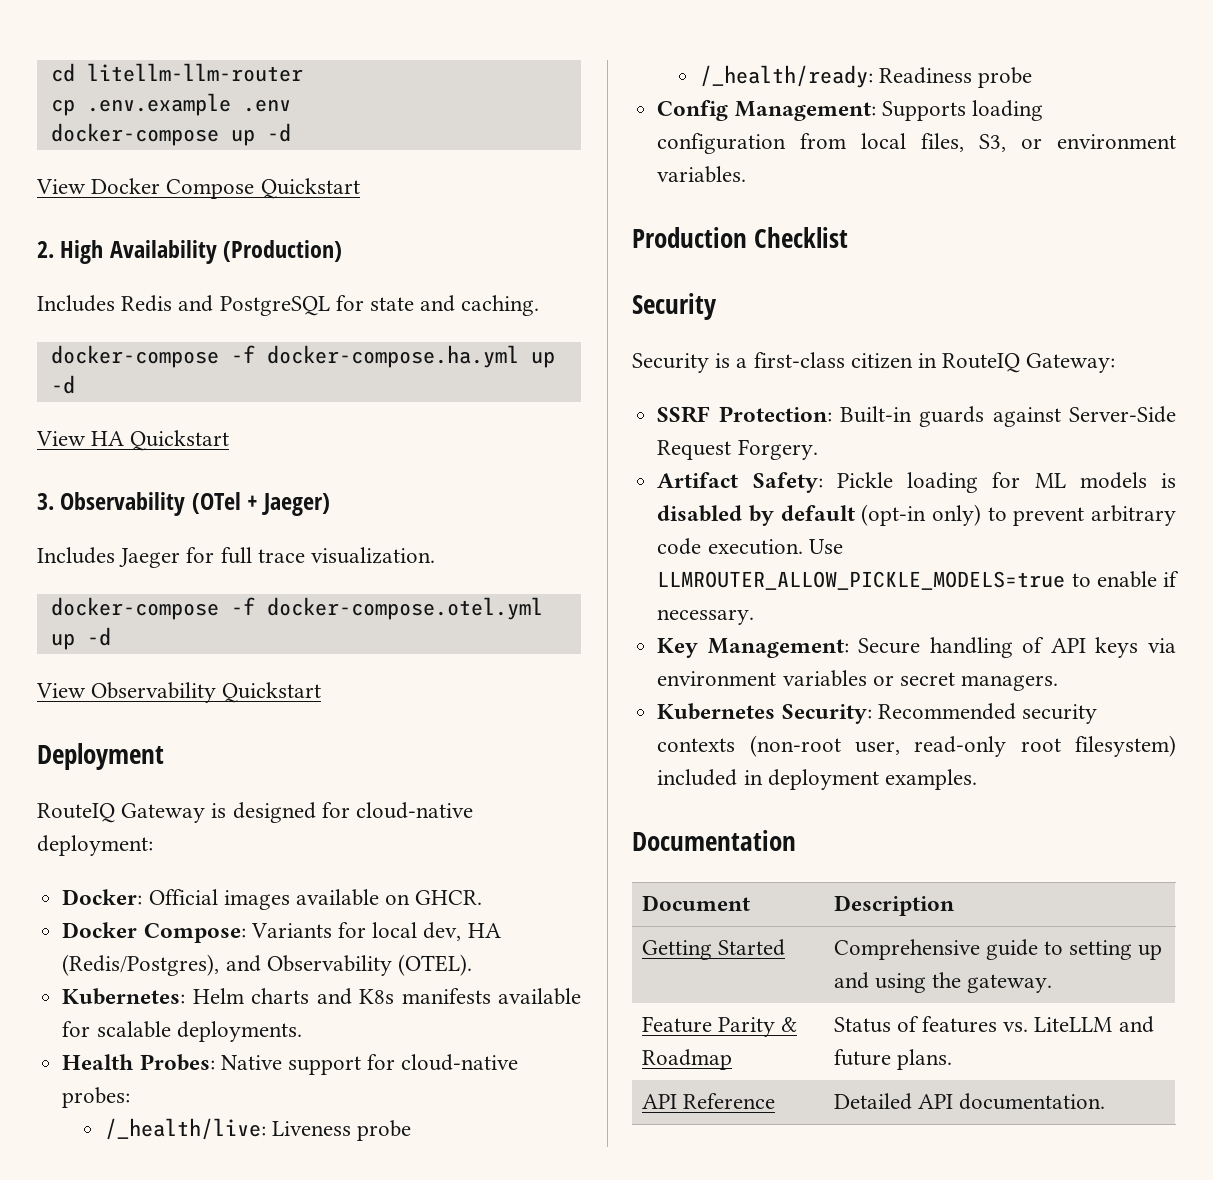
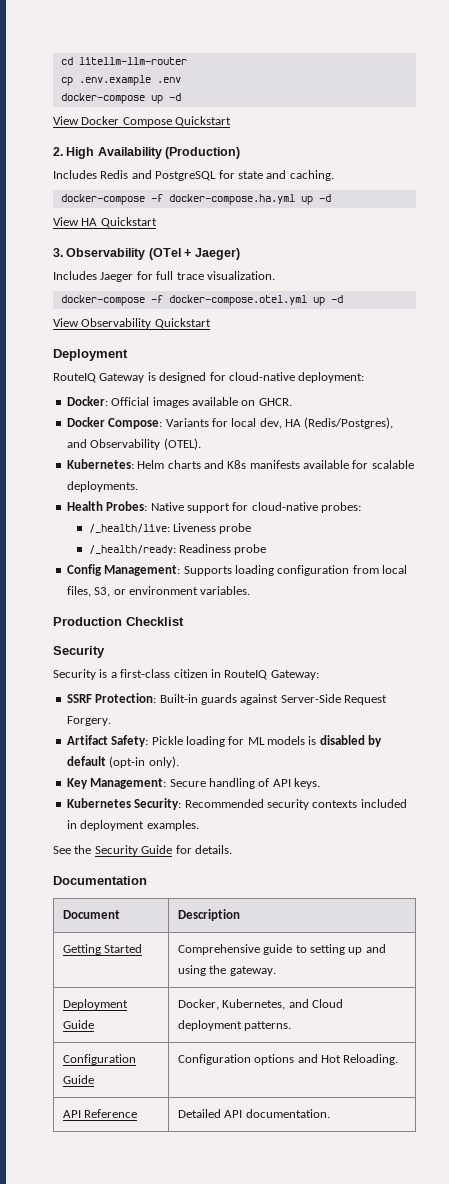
- Artifact Safety: Pickle loading for ML models is disabled by default (opt-in only) to prevent arbitrary code execution. Use LLMROUTER_ALLOW_PICKLE_MODELS=true to enable if necessary.
+ Artifact Safety: Pickle loading for ML models is disabled by default (opt-in only).
- Key Management: Secure handling of API keys via environment variables or secret managers.
+ Key Management: Secure handling of API keys.
- Kubernetes Security: Recommended security contexts (non-root user, read-only root filesystem) included in deployment examples.
+ Kubernetes Security: Recommended security contexts included in deployment examples.
+ See the Security Guide for details.
- Feature Parity & Roadmap | Status of features vs. LiteLLM and future plans.
+ Deployment Guide | Docker, Kubernetes, and Cloud deployment patterns.
+ Configuration Guide | Configuration options and Hot Reloading.

